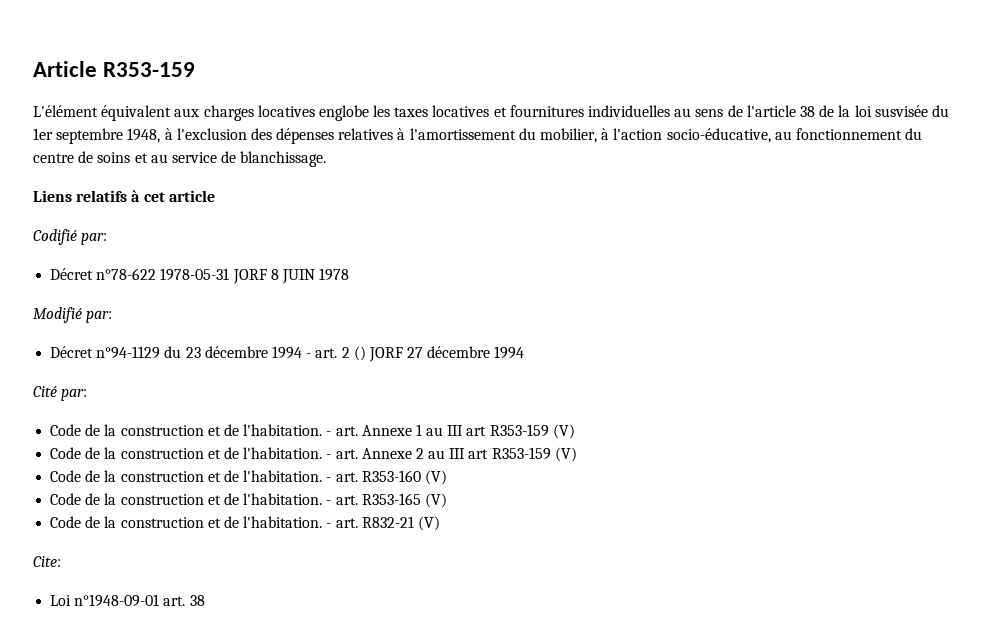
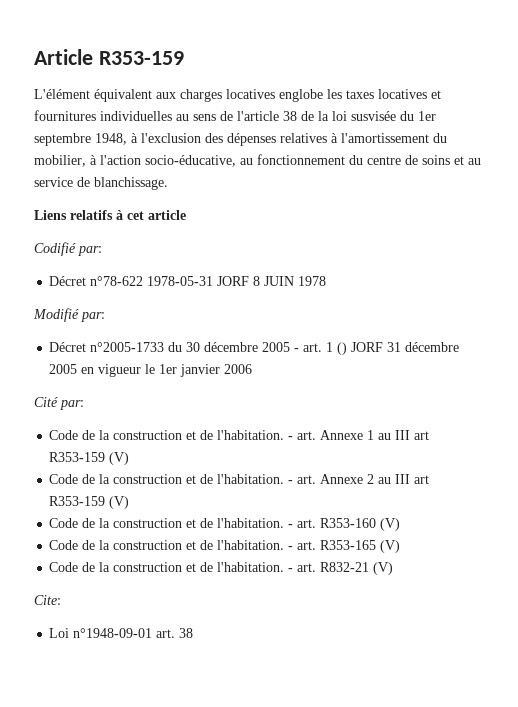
- Décret n°94-1129 du 23 décembre 1994 - art. 2 () JORF 27 décembre 1994
+ Décret n°2005-1733 du 30 décembre 2005 - art. 1 () JORF 31 décembre 2005 en vigueur le 1er janvier 2006

